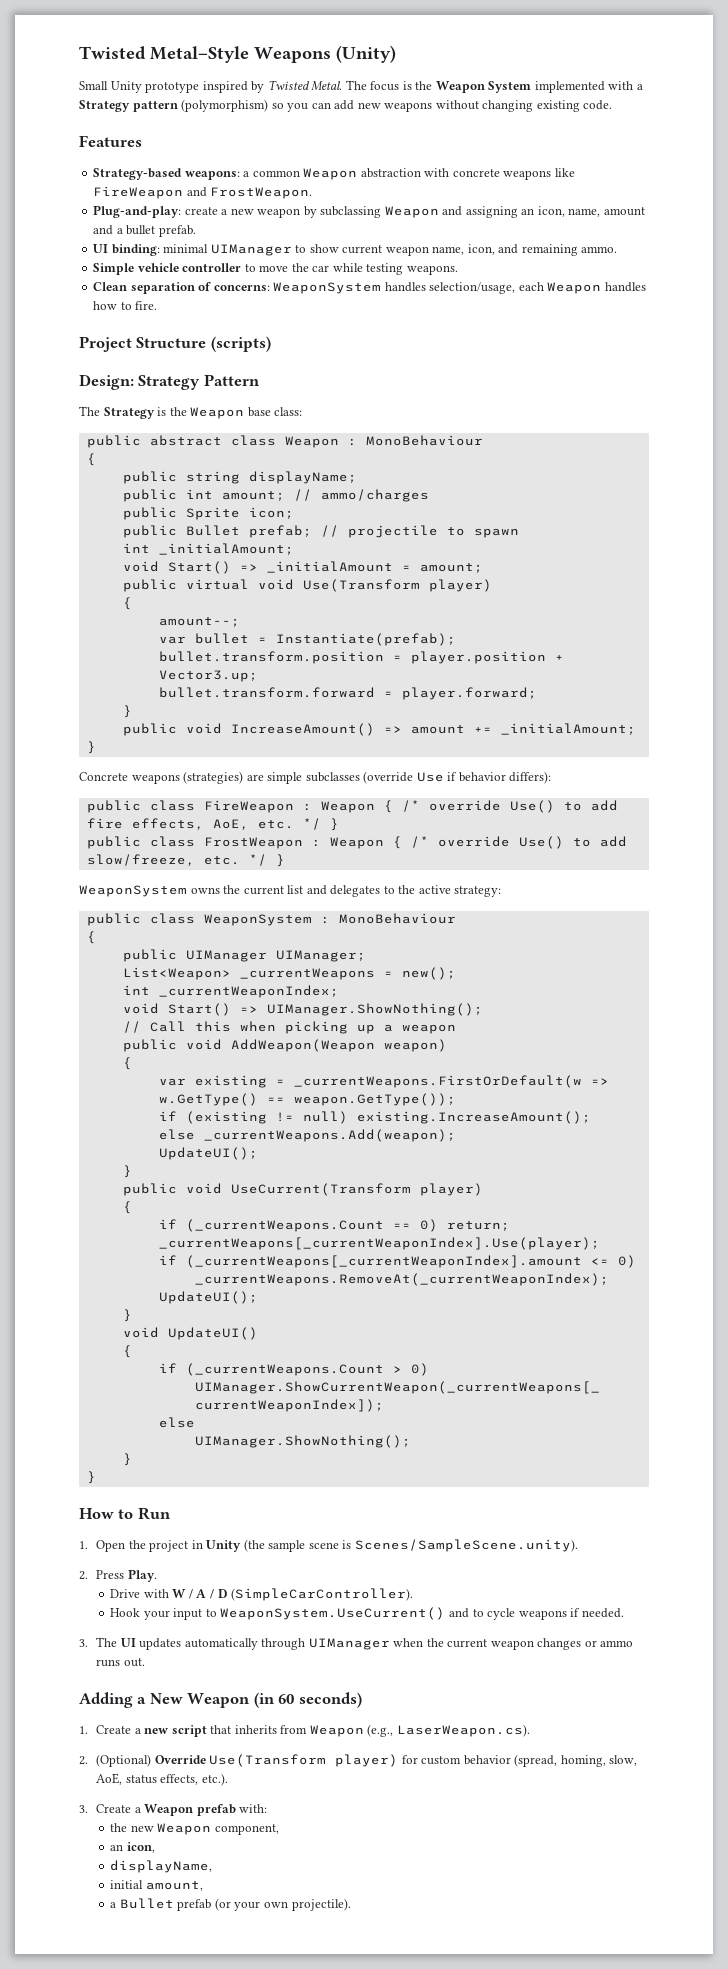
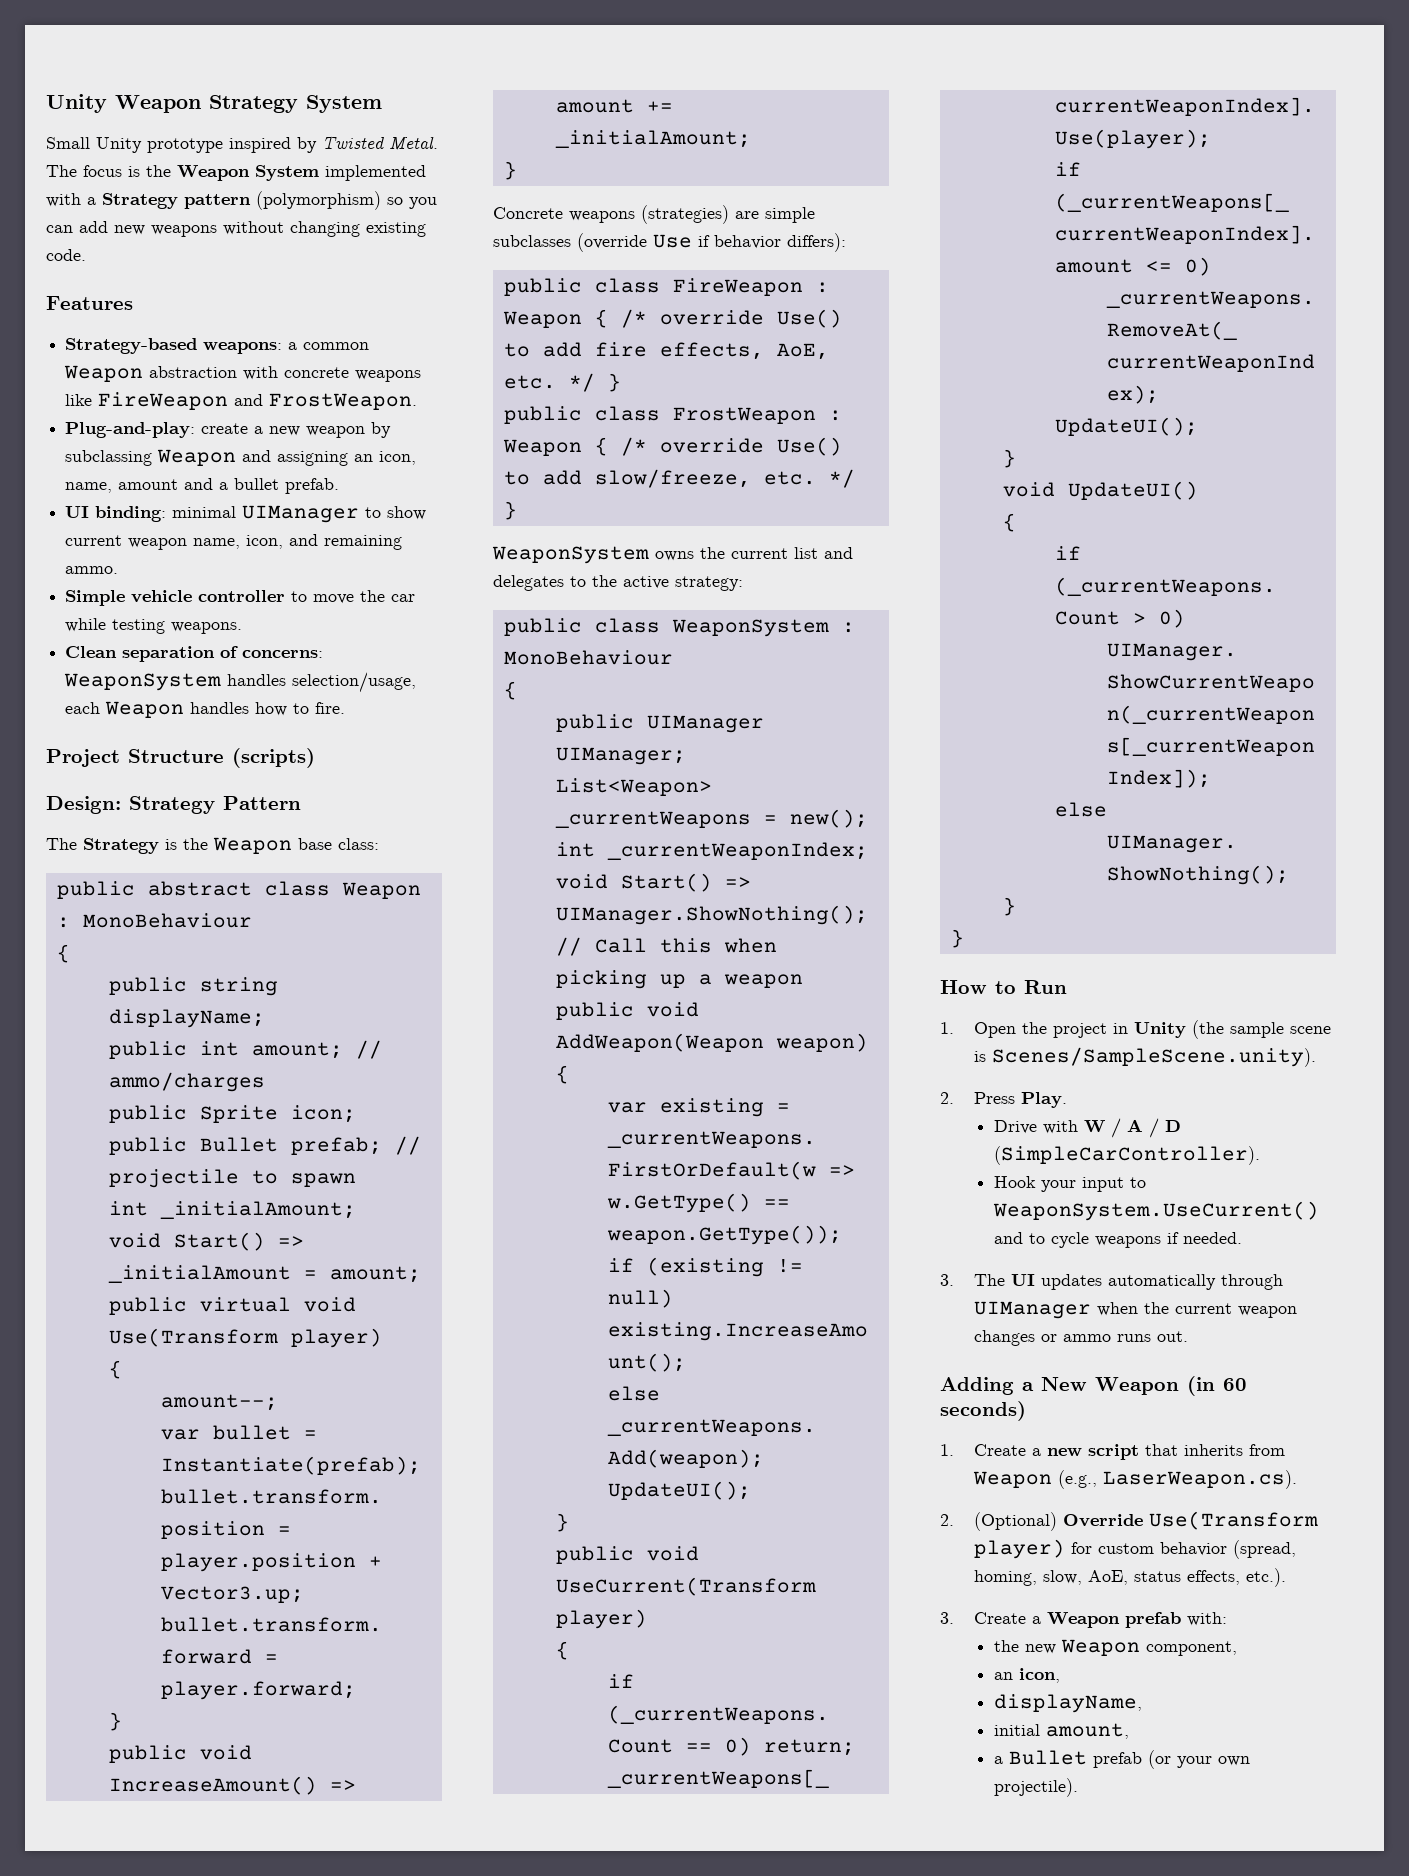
- Twisted Metal–Style Weapons (Unity)
+ Unity Weapon Strategy System

